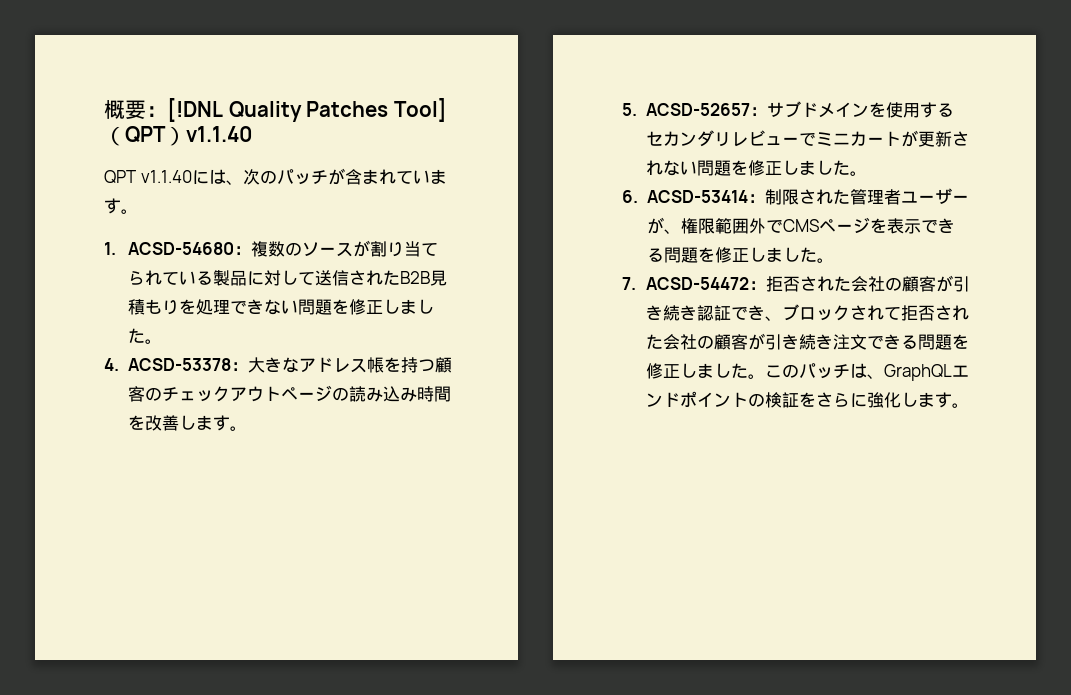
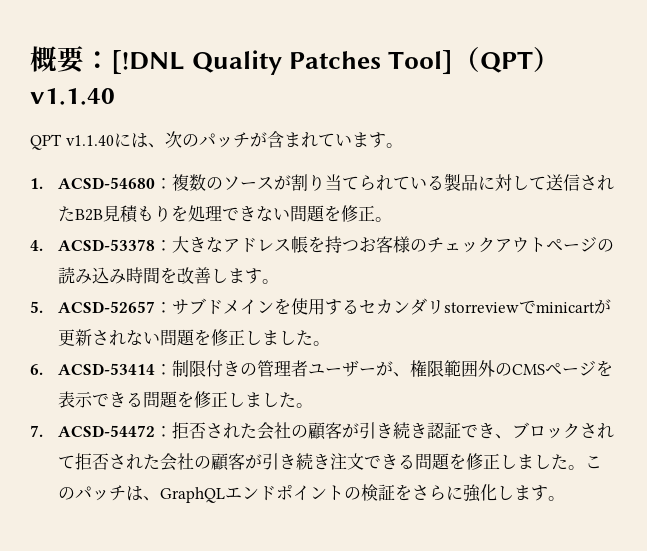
- 1. ACSD-54680：複数のソースが割り当てられている製品に対して送信されたB2B見積もりを処理できない問題を修正しました。
+ 1. ACSD-54680：複数のソースが割り当てられている製品に対して送信されたB2B見積もりを処理できない問題を修正。
- 4. ACSD-53378：大きなアドレス帳を持つ顧客のチェックアウトページの読み込み時間を改善します。
+ 4. ACSD-53378：大きなアドレス帳を持つお客様のチェックアウトページの読み込み時間を改善します。
- 5. ACSD-52657：サブドメインを使用するセカンダリレビューでミニカートが更新されない問題を修正しました。
+ 5. ACSD-52657：サブドメインを使用するセカンダリstorreviewでminicartが更新されない問題を修正しました。
- 6. ACSD-53414：制限された管理者ユーザーが、権限範囲外でCMSページを表示できる問題を修正しました。
+ 6. ACSD-53414：制限付きの管理者ユーザーが、権限範囲外のCMSページを表示できる問題を修正しました。

